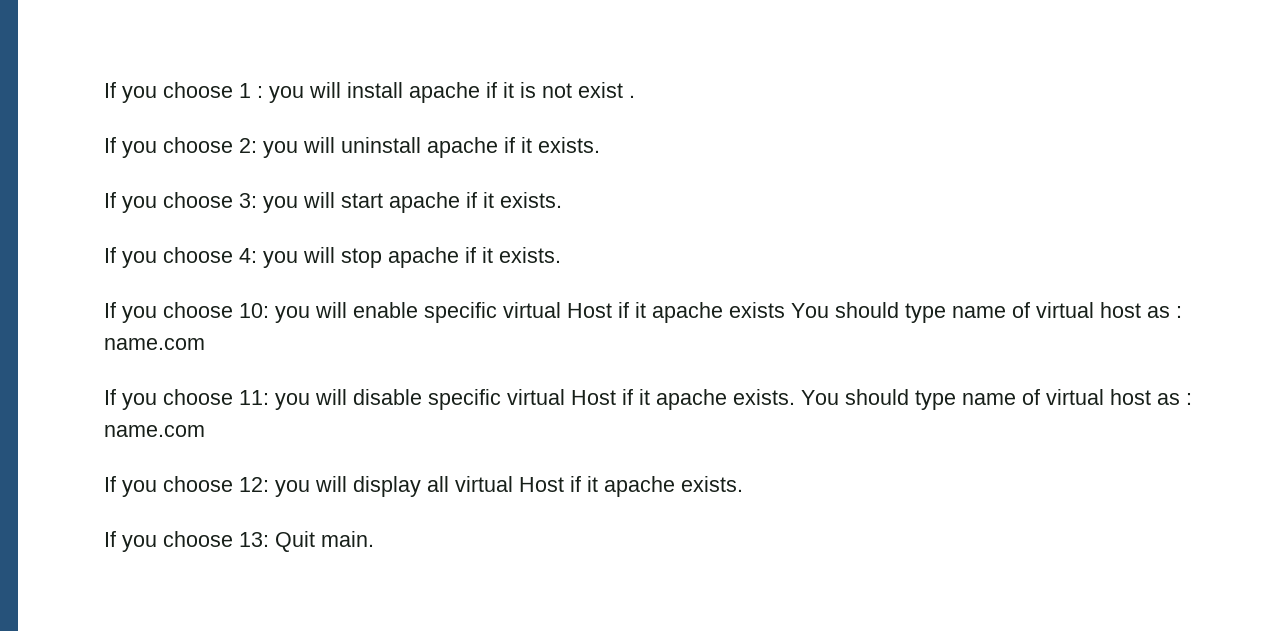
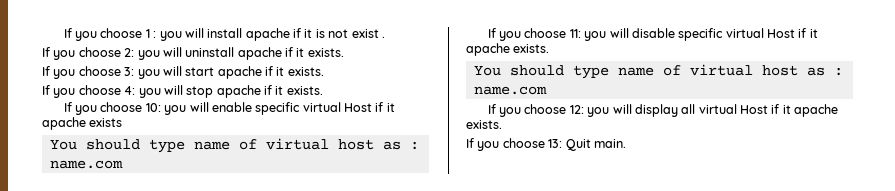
- If you choose 10: you will enable specific virtual Host if it apache exists You should type name of virtual host as : name.com
+ If you choose 10: you will enable specific virtual Host if it apache exists
+ You should type name of virtual host as : name.com
- If you choose 11: you will disable specific virtual Host if it apache exists. You should type name of virtual host as : name.com
+ If you choose 11: you will disable specific virtual Host if it apache exists.
+ You should type name of virtual host as : name.com

